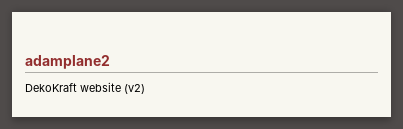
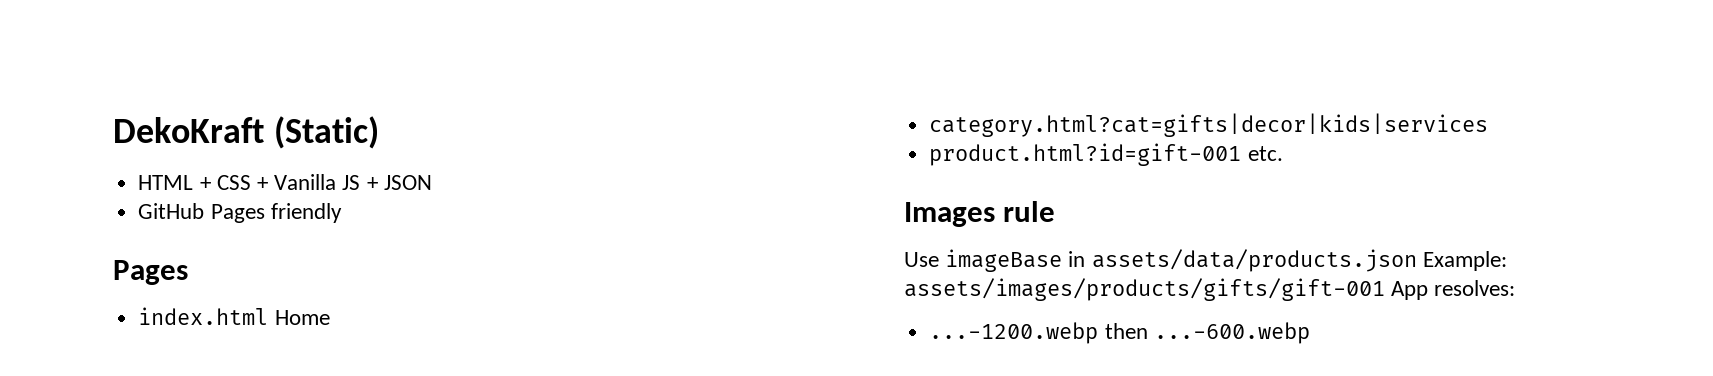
- adamplane2
- DekoKraft website (v2)
+ DekoKraft (Static)
+ HTML + CSS + Vanilla JS + JSON
+ GitHub Pages friendly
+ Pages
+ index.html Home
+ category.html?cat=gifts|decor|kids|services
+ product.html?id=gift-001 etc.
+ Images rule
+ Use imageBase in assets/data/products.json Example: assets/images/products/gifts/gift-001 App resolves:
+ ...-1200.webp then ...-600.webp

